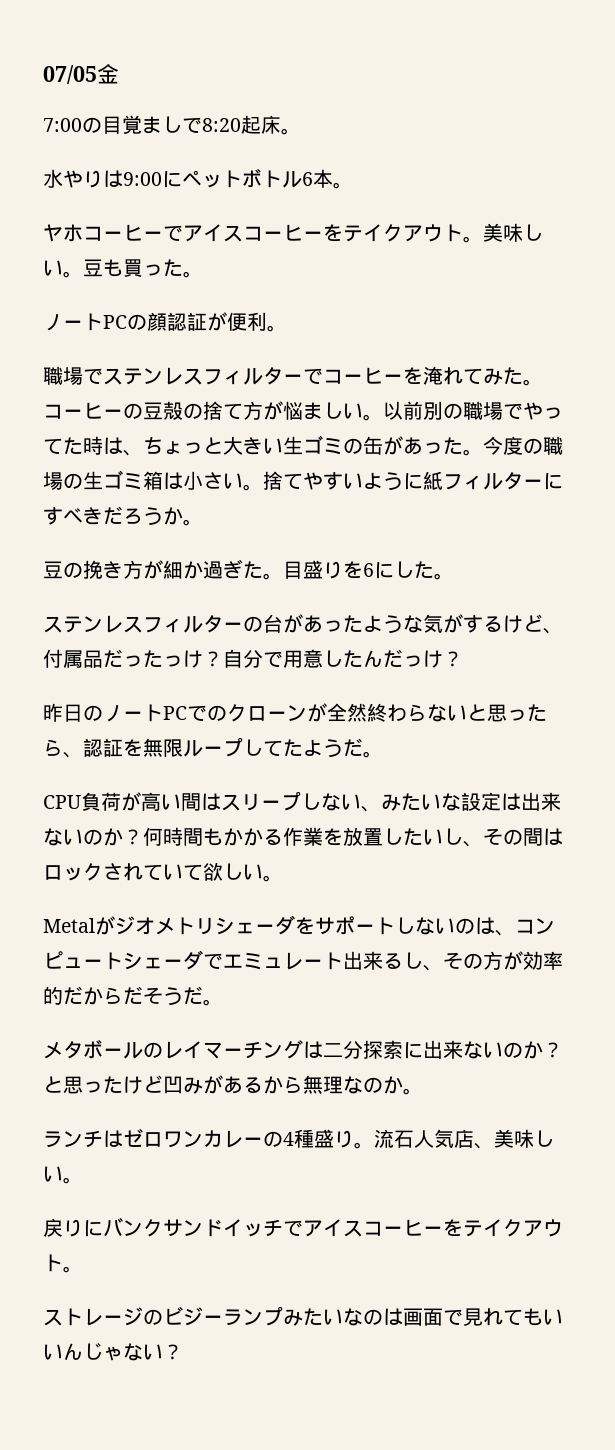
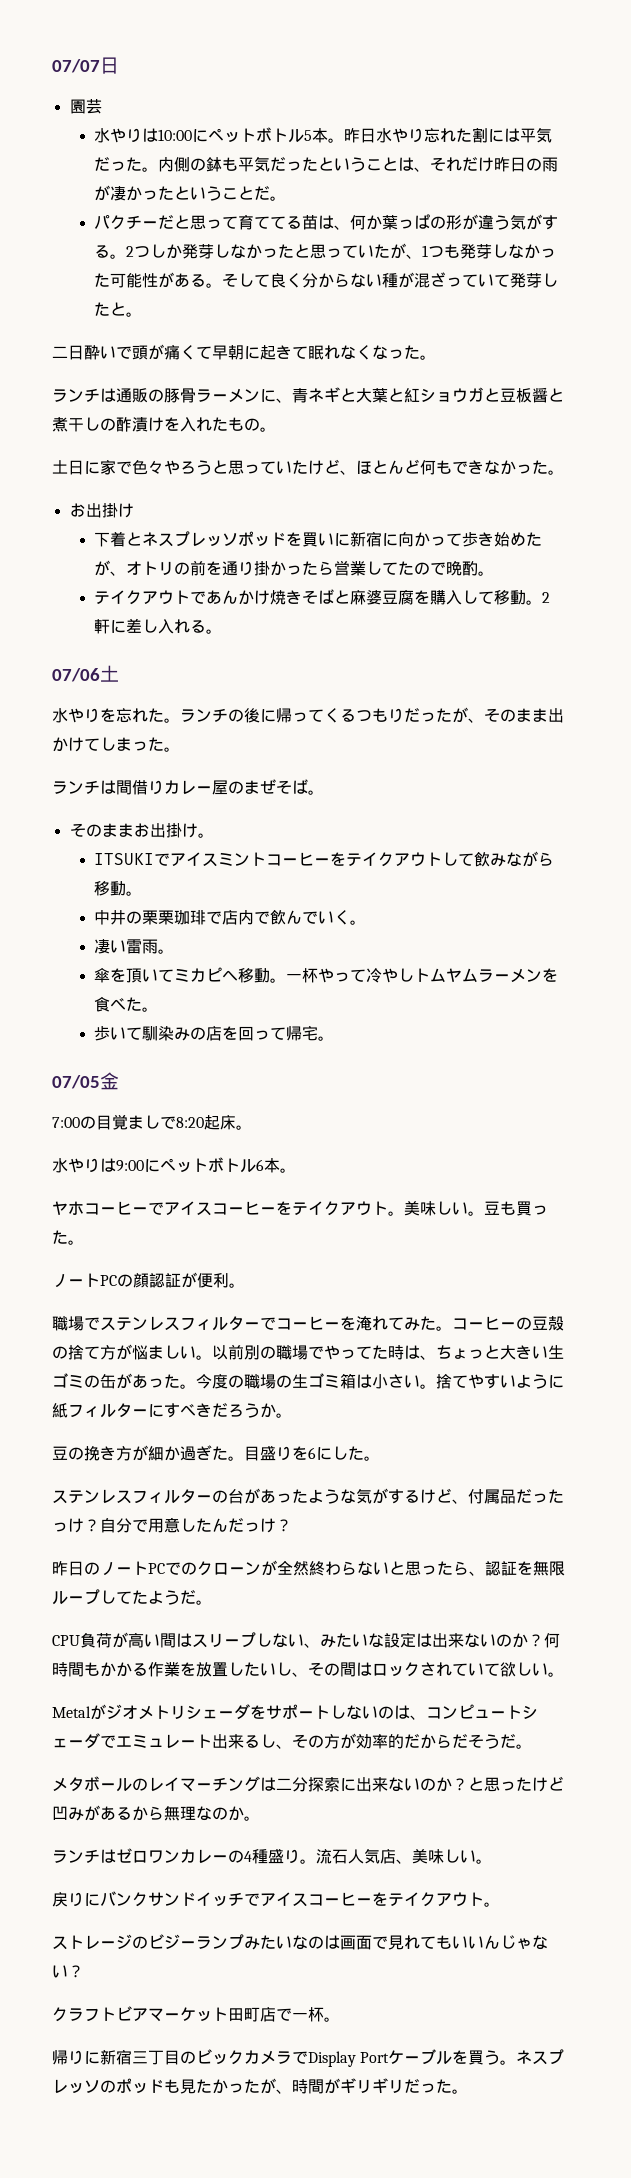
+ 07/07日
+ 園芸
+ 水やりは10:00にペットボトル5本。昨日水やり忘れた割には平気だった。内側の鉢も平気だったということは、それだけ昨日の雨が凄かったということだ。
+ パクチーだと思って育ててる苗は、何か葉っぱの形が違う気がする。2つしか発芽しなかったと思っていたが、1つも発芽しなかった可能性がある。そして良く分からない種が混ざっていて発芽したと。
+ 二日酔いで頭が痛くて早朝に起きて眠れなくなった。
+ ランチは通販の豚骨ラーメンに、青ネギと大葉と紅ショウガと豆板醤と煮干しの酢漬けを入れたもの。
+ 土日に家で色々やろうと思っていたけど、ほとんど何もできなかった。
+ お出掛け
+ 下着とネスプレッソポッドを買いに新宿に向かって歩き始めたが、オトリの前を通り掛かったら営業してたので晩酌。
+ テイクアウトであんかけ焼きそばと麻婆豆腐を購入して移動。2軒に差し入れる。
+ 07/06土
+ 水やりを忘れた。ランチの後に帰ってくるつもりだったが、そのまま出かけてしまった。
+ ランチは間借りカレー屋のまぜそば。
+ そのままお出掛け。
+ ITSUKIでアイスミントコーヒーをテイクアウトして飲みながら移動。
+ 中井の栗栗珈琲で店内で飲んでいく。
+ 凄い雷雨。
+ 傘を頂いてミカピへ移動。一杯やって冷やしトムヤムラーメンを食べた。
+ 歩いて馴染みの店を回って帰宅。
+ クラフトビアマーケット田町店で一杯。
+ 帰りに新宿三丁目のビックカメラでDisplay Portケーブルを買う。ネスプレッソのポッドも見たかったが、時間がギリギリだった。

